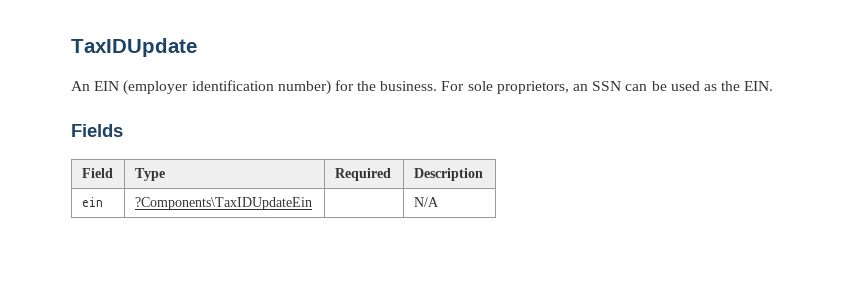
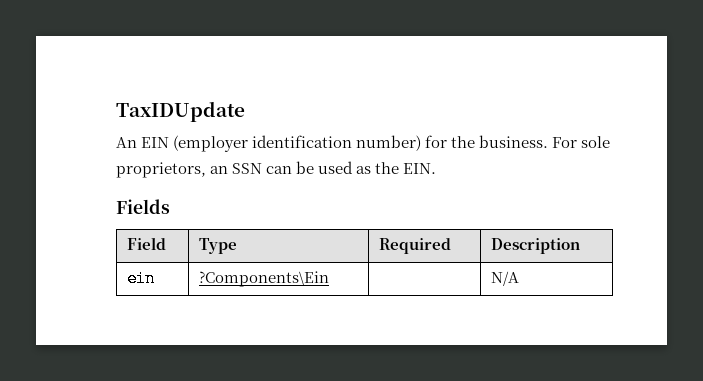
- ein | ?Components\TaxIDUpdateEin | | N/A
+ ein | ?Components\Ein | | N/A

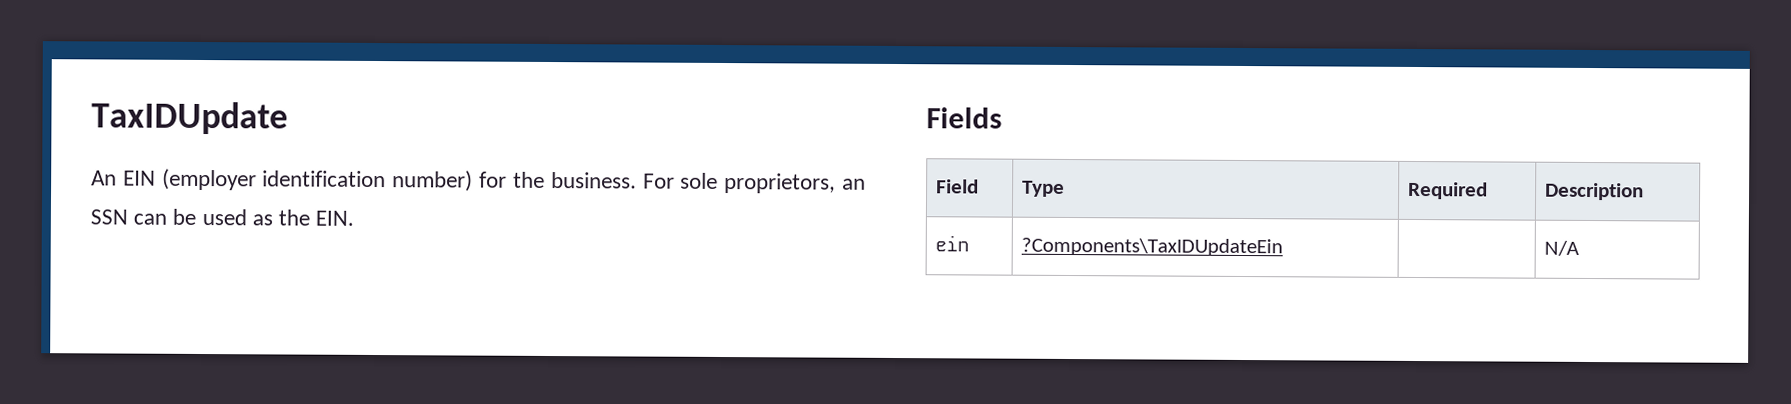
- ein | ?Components\Ein | | N/A
+ ein | ?Components\TaxIDUpdateEin | | N/A

